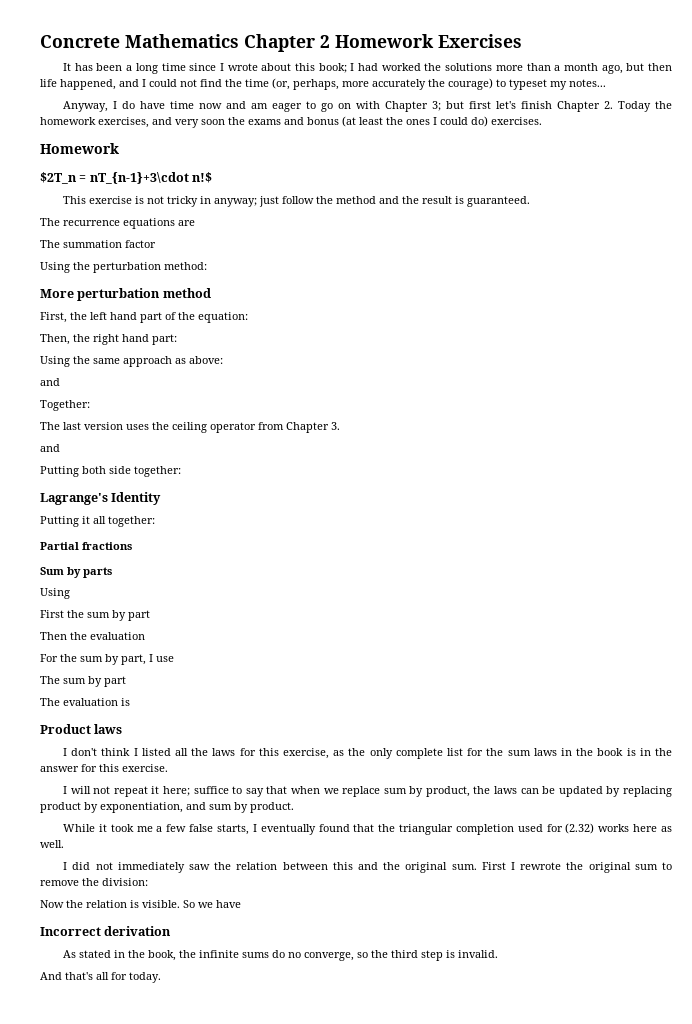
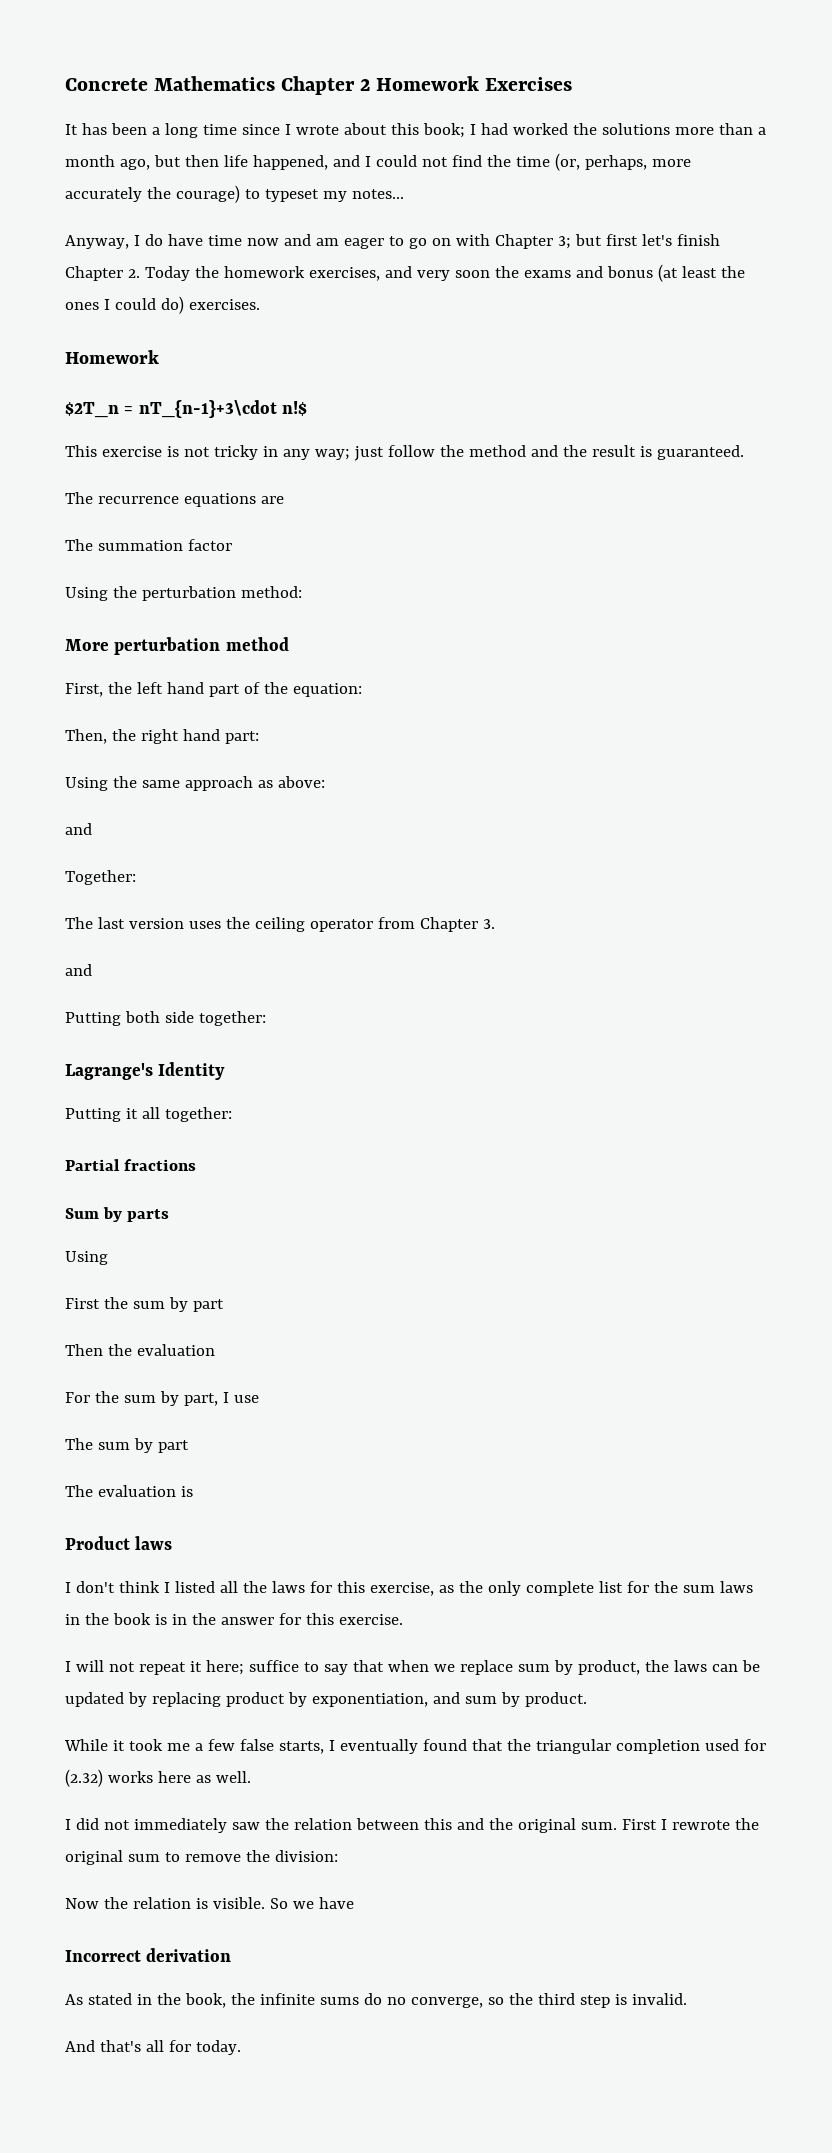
- This exercise is not tricky in anyway; just follow the method and the result is guaranteed.
+ This exercise is not tricky in any way; just follow the method and the result is guaranteed.

